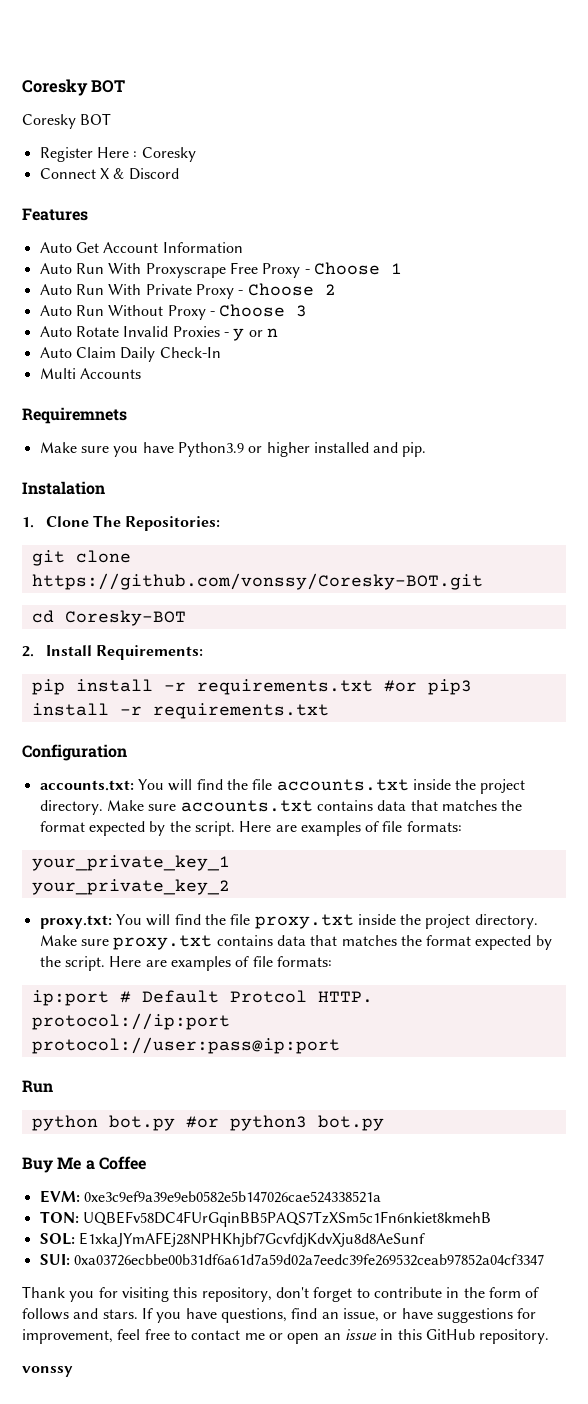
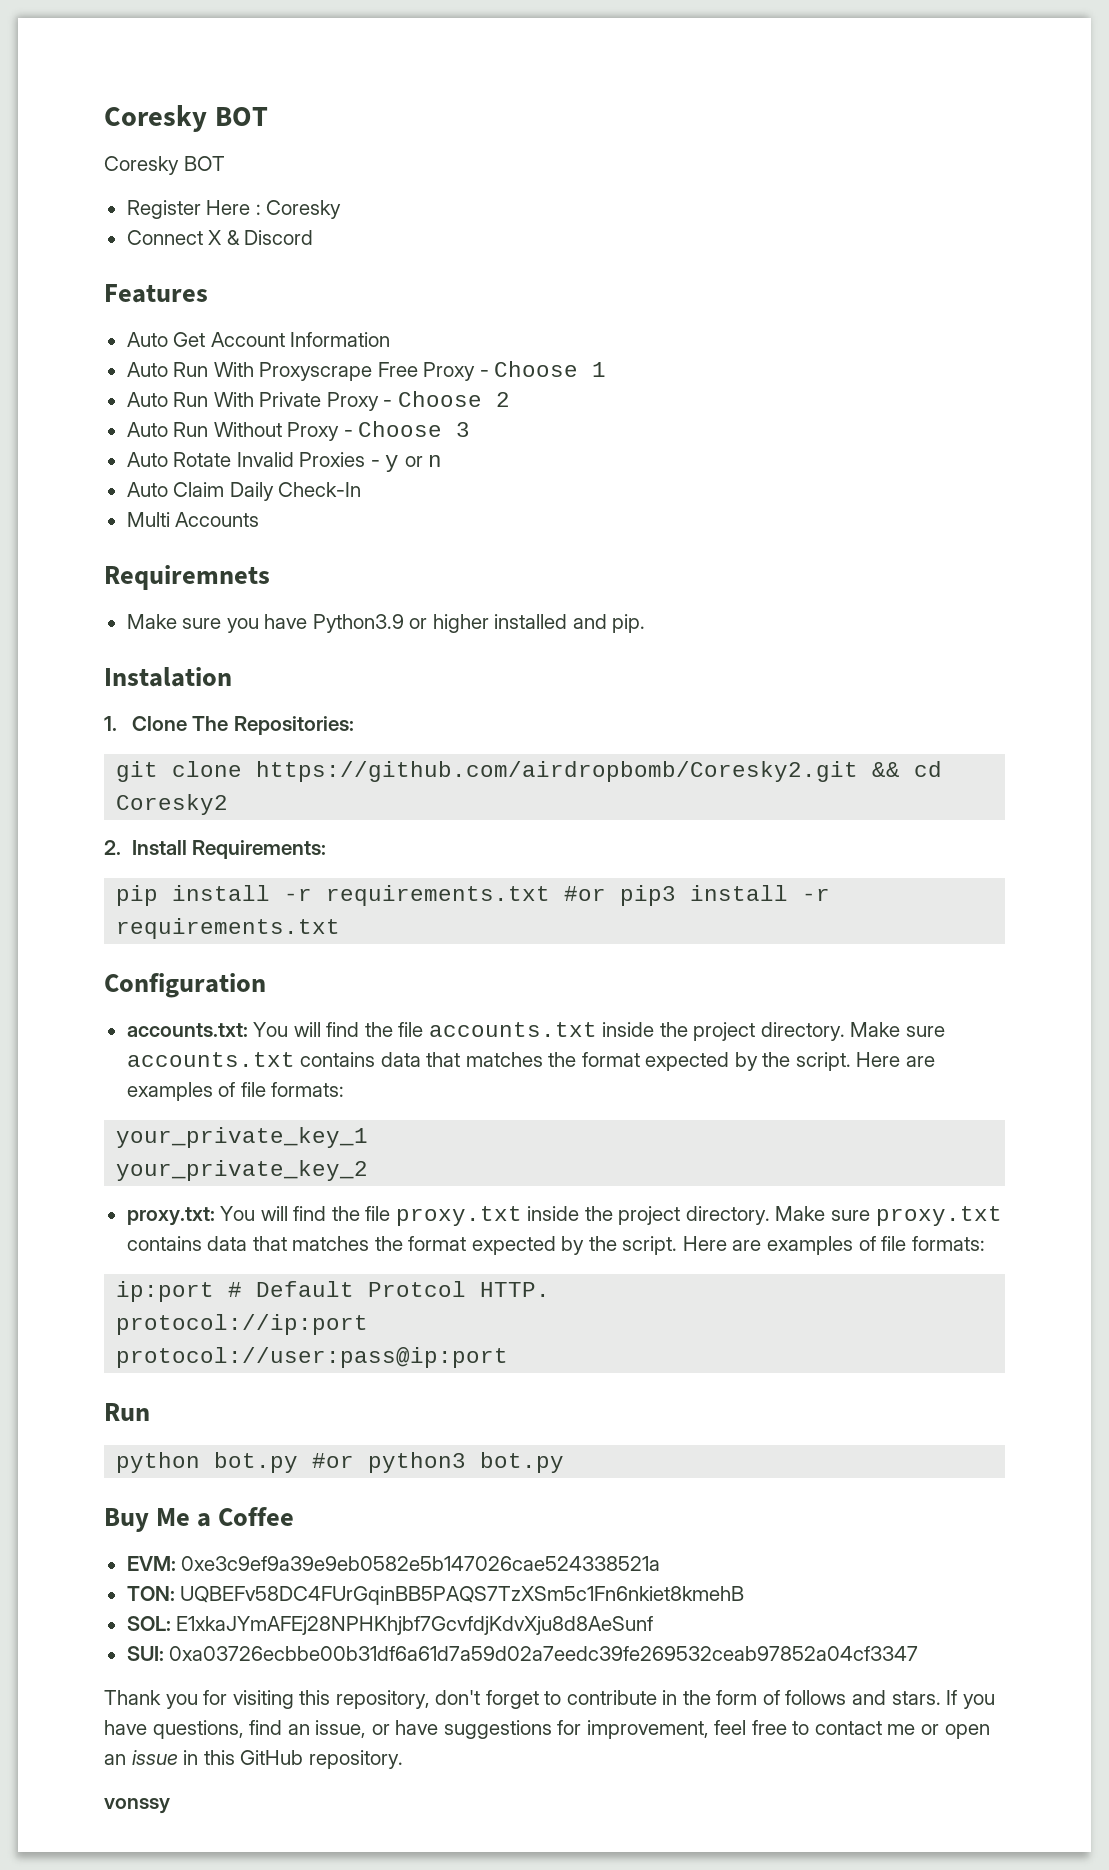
- git clone https://github.com/vonssy/Coresky-BOT.git
- cd Coresky-BOT
+ git clone https://github.com/airdropbomb/Coresky2.git && cd Coresky2

